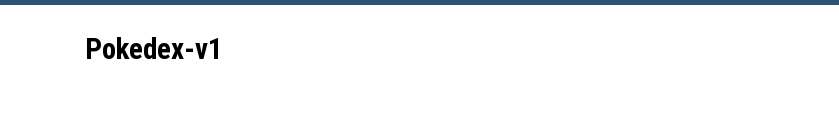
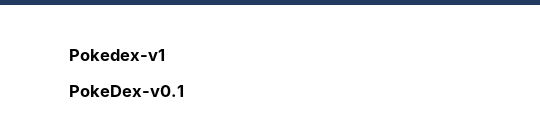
+ PokeDex-v0.1

